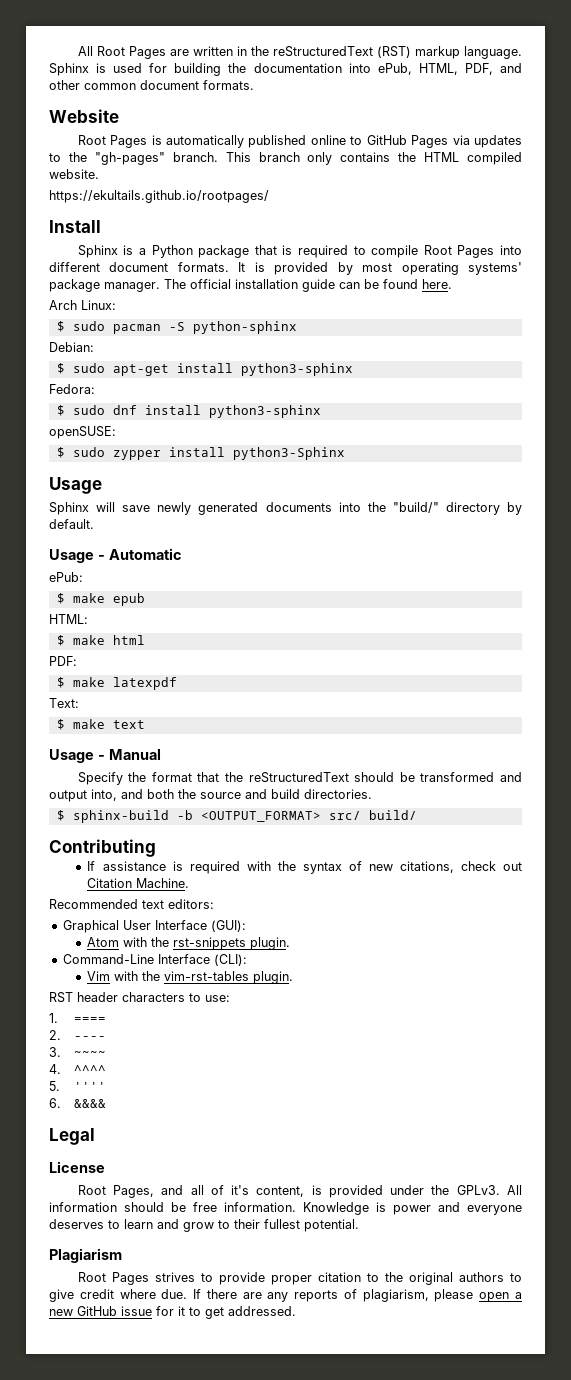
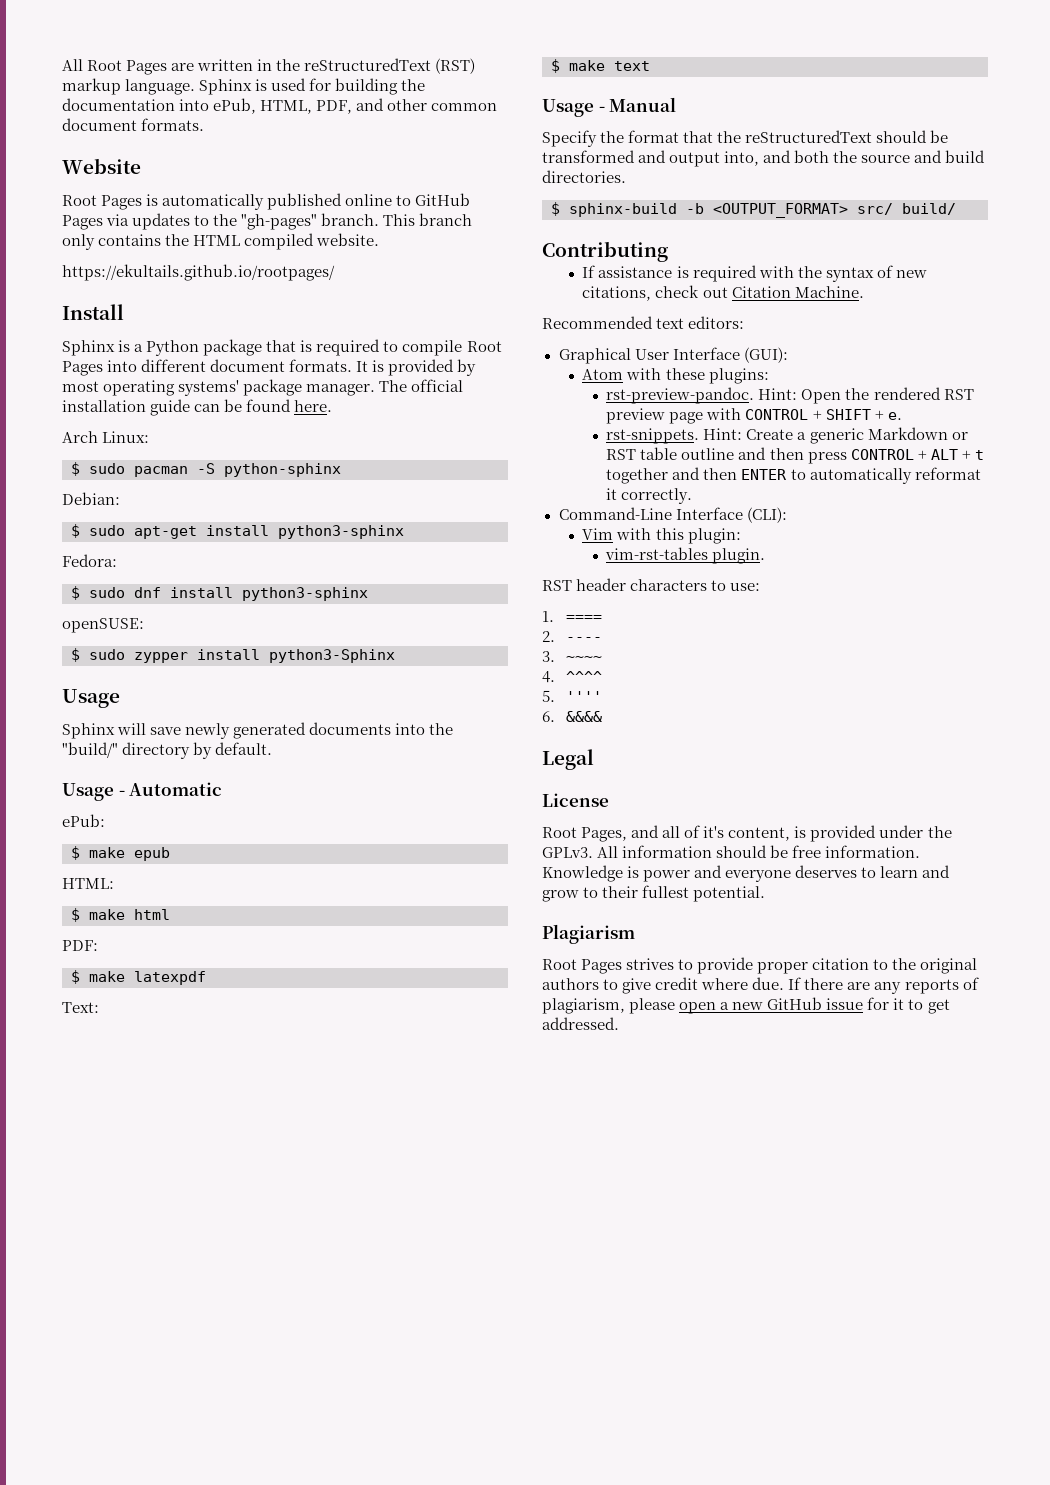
- Atom with the rst-snippets plugin.
+ Atom with these plugins:
+ rst-preview-pandoc. Hint: Open the rendered RST preview page with CONTROL + SHIFT + e.
+ rst-snippets. Hint: Create a generic Markdown or RST table outline and then press CONTROL + ALT + t together and then ENTER to automatically reformat it correctly.
- Vim with the vim-rst-tables plugin.
+ Vim with this plugin:
+ vim-rst-tables plugin.

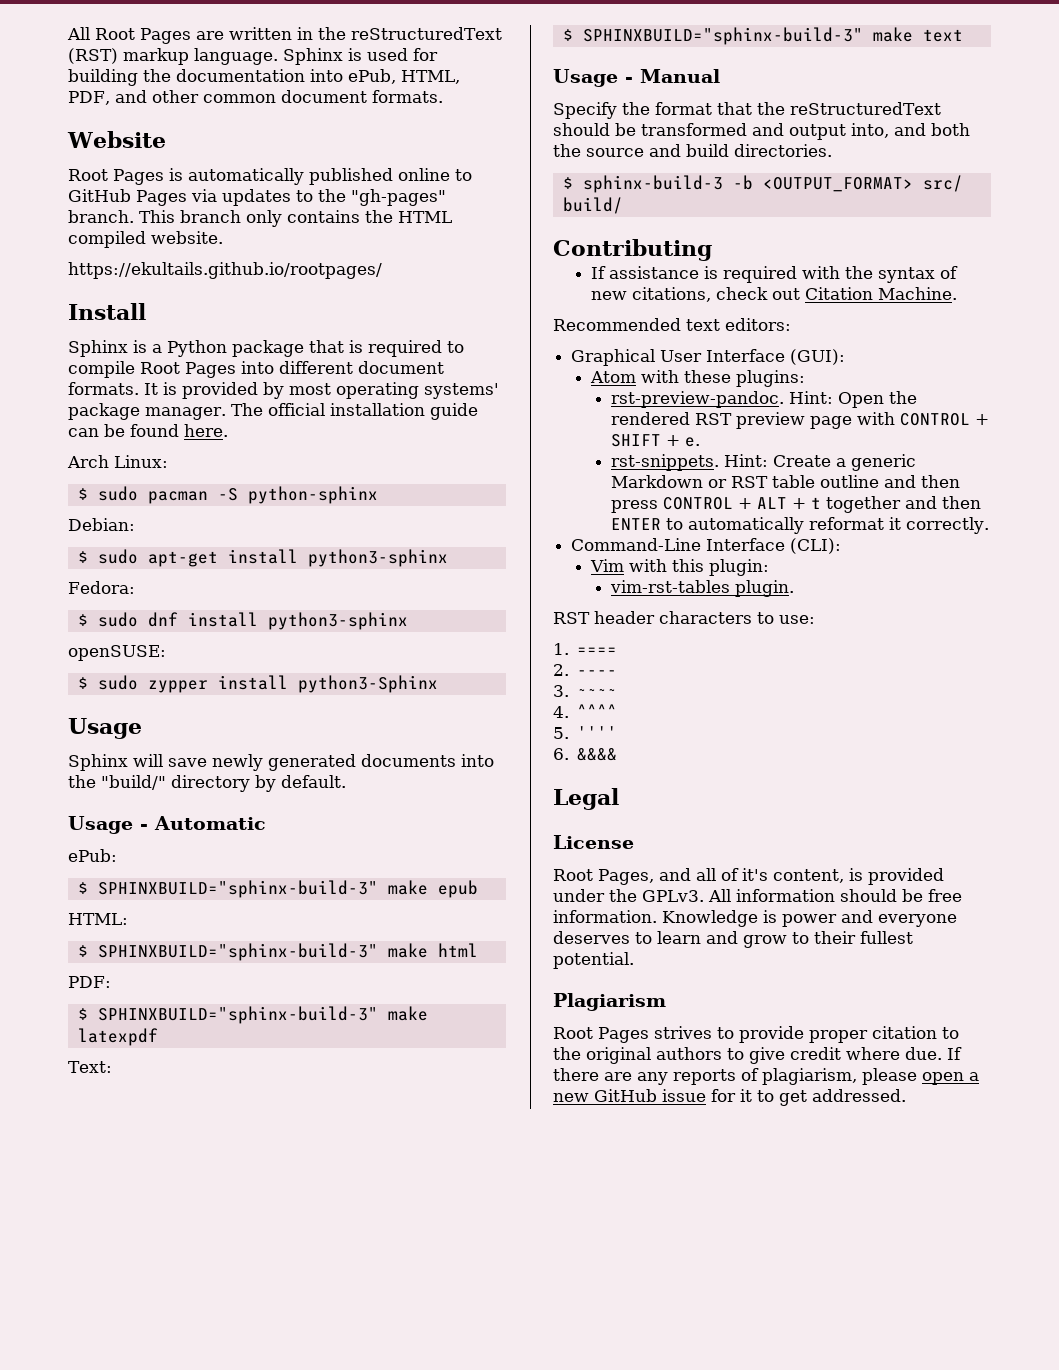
- $ make epub
+ $ SPHINXBUILD="sphinx-build-3" make epub
- $ make html
+ $ SPHINXBUILD="sphinx-build-3" make html
- $ make latexpdf
+ $ SPHINXBUILD="sphinx-build-3" make latexpdf
- $ make text
+ $ SPHINXBUILD="sphinx-build-3" make text
- $ sphinx-build -b <OUTPUT_FORMAT> src/ build/
+ $ sphinx-build-3 -b <OUTPUT_FORMAT> src/ build/

